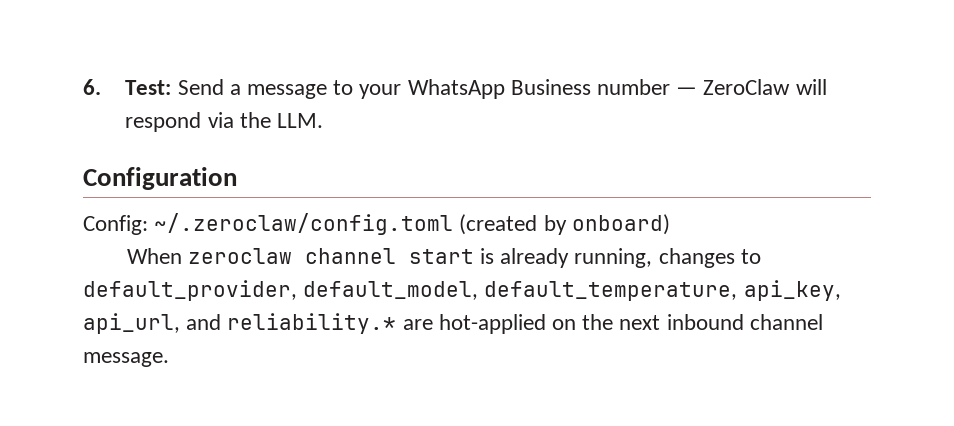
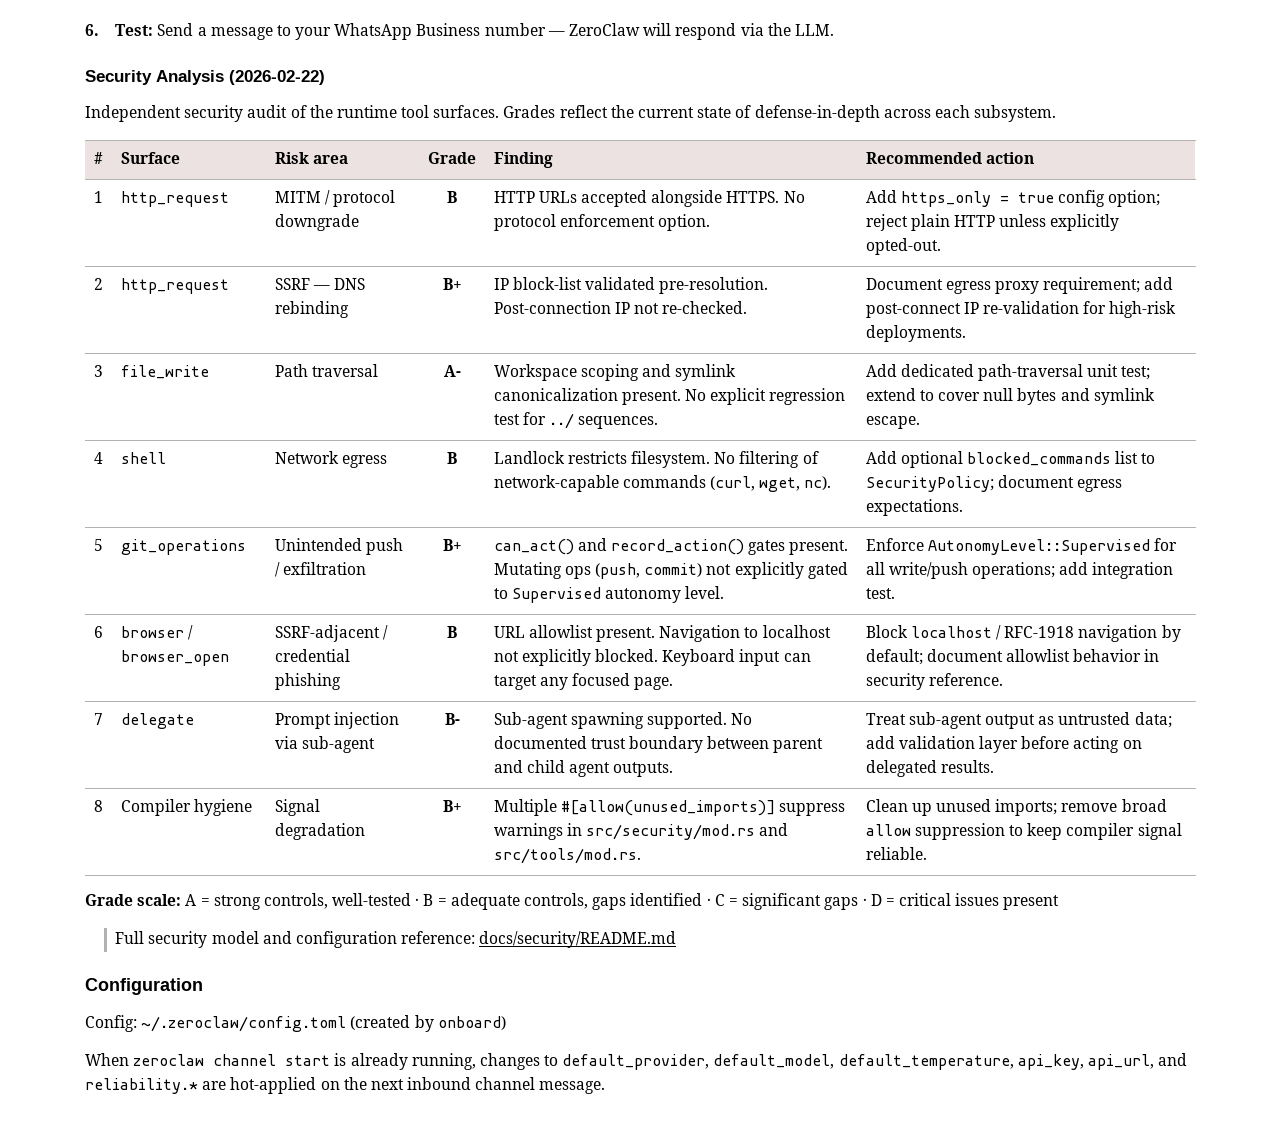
+ Security Analysis (2026-02-22)
+ Independent security audit of the runtime tool surfaces. Grades reflect the current state of defense-in-depth across each subsystem.
+ # | Surface | Risk area | Grade | Finding | Recommended action
+ 1 | http_request | MITM / protocol downgrade | B | HTTP URLs accepted alongside HTTPS. No protocol enforcement option. | Add https_only = true config option; reject plain HTTP unless explicitly opted-out.
+ 2 | http_request | SSRF — DNS rebinding | B+ | IP block-list validated pre-resolution. Post-connection IP not re-checked. | Document egress proxy requirement; add post-connect IP re-validation for high-risk deployments.
+ 3 | file_write | Path traversal | A- | Workspace scoping and symlink canonicalization present. No explicit regression test for ../ sequences. | Add dedicated path-traversal unit test; extend to cover null bytes and symlink escape.
+ 4 | shell | Network egress | B | Landlock restricts filesystem. No filtering of network-capable commands (curl, wget, nc). | Add optional blocked_commands list to SecurityPolicy; document egress expectations.
+ 5 | git_operations | Unintended push / exfiltration | B+ | can_act() and record_action() gates present. Mutating ops (push, commit) not explicitly gated to Supervised autonomy level. | Enforce AutonomyLevel::Supervised for all write/push operations; add integration test.
+ 6 | browser / browser_open | SSRF-adjacent / credential phishing | B | URL allowlist present. Navigation to localhost not explicitly blocked. Keyboard input can target any focused page. | Block localhost / RFC-1918 navigation by default; document allowlist behavior in security reference.
+ 7 | delegate | Prompt injection via sub-agent | B- | Sub-agent spawning supported. No documented trust boundary between parent and child agent outputs. | Treat sub-agent output as untrusted data; add validation layer before acting on delegated results.
+ 8 | Compiler hygiene | Signal degradation | B+ | Multiple #[allow(unused_imports)] suppress warnings in src/security/mod.rs and src/tools/mod.rs. | Clean up unused imports; remove broad allow suppression to keep compiler signal reliable.
+ Grade scale: A = strong controls, well-tested · B = adequate controls, gaps identified · C = significant gaps · D = critical issues present
+ Full security model and configuration reference: docs/security/README.md

